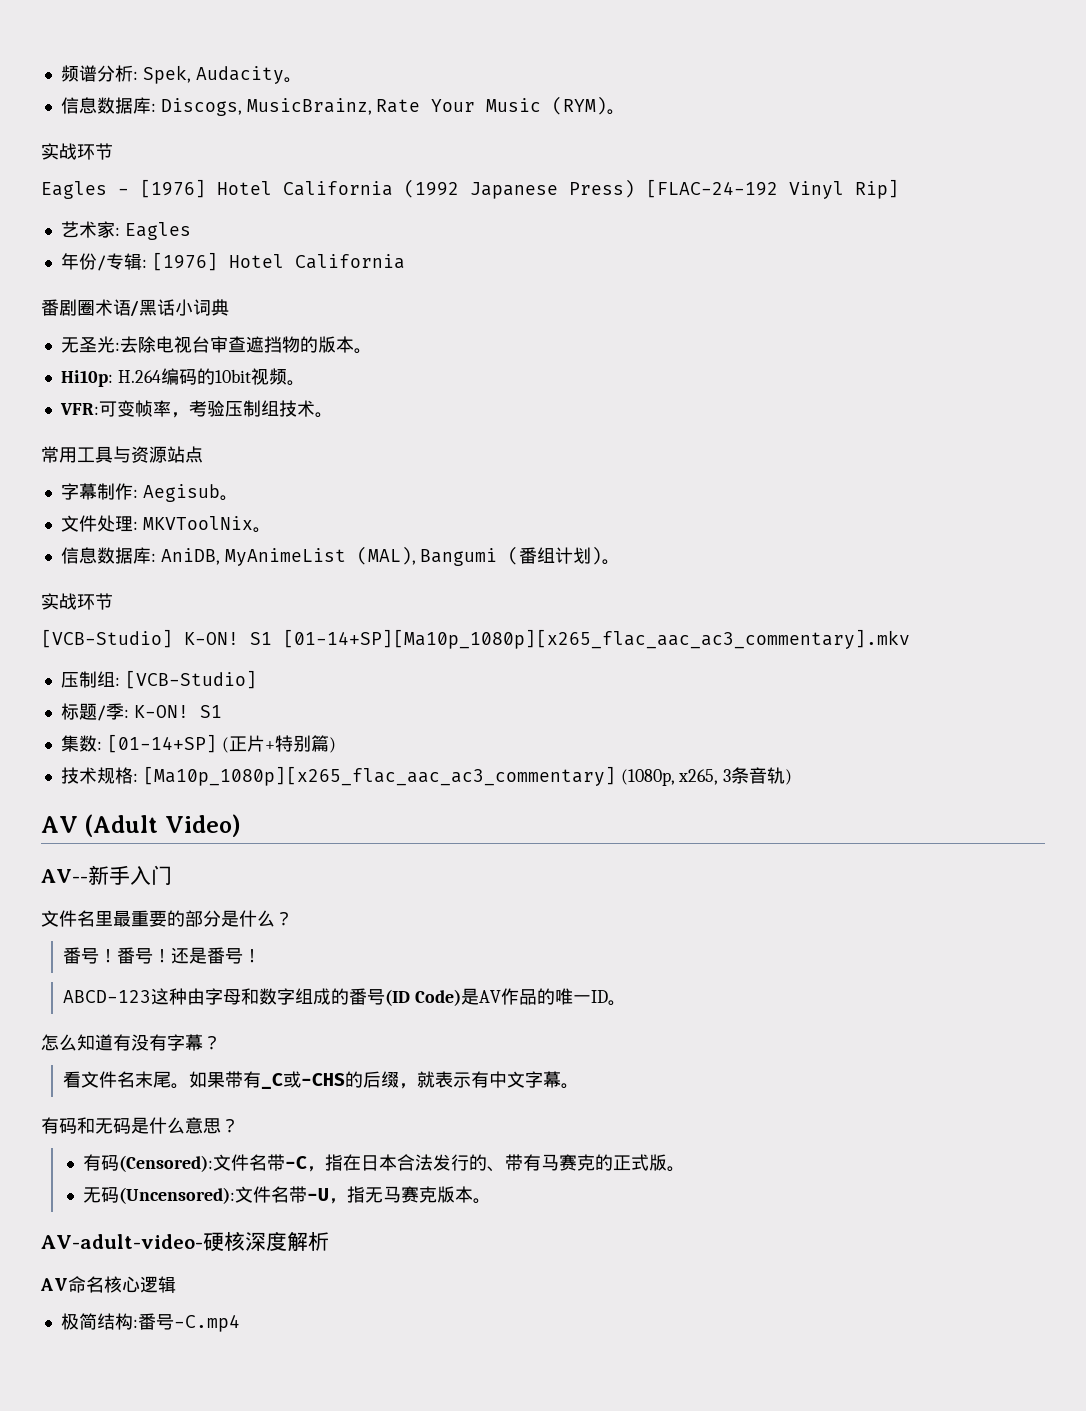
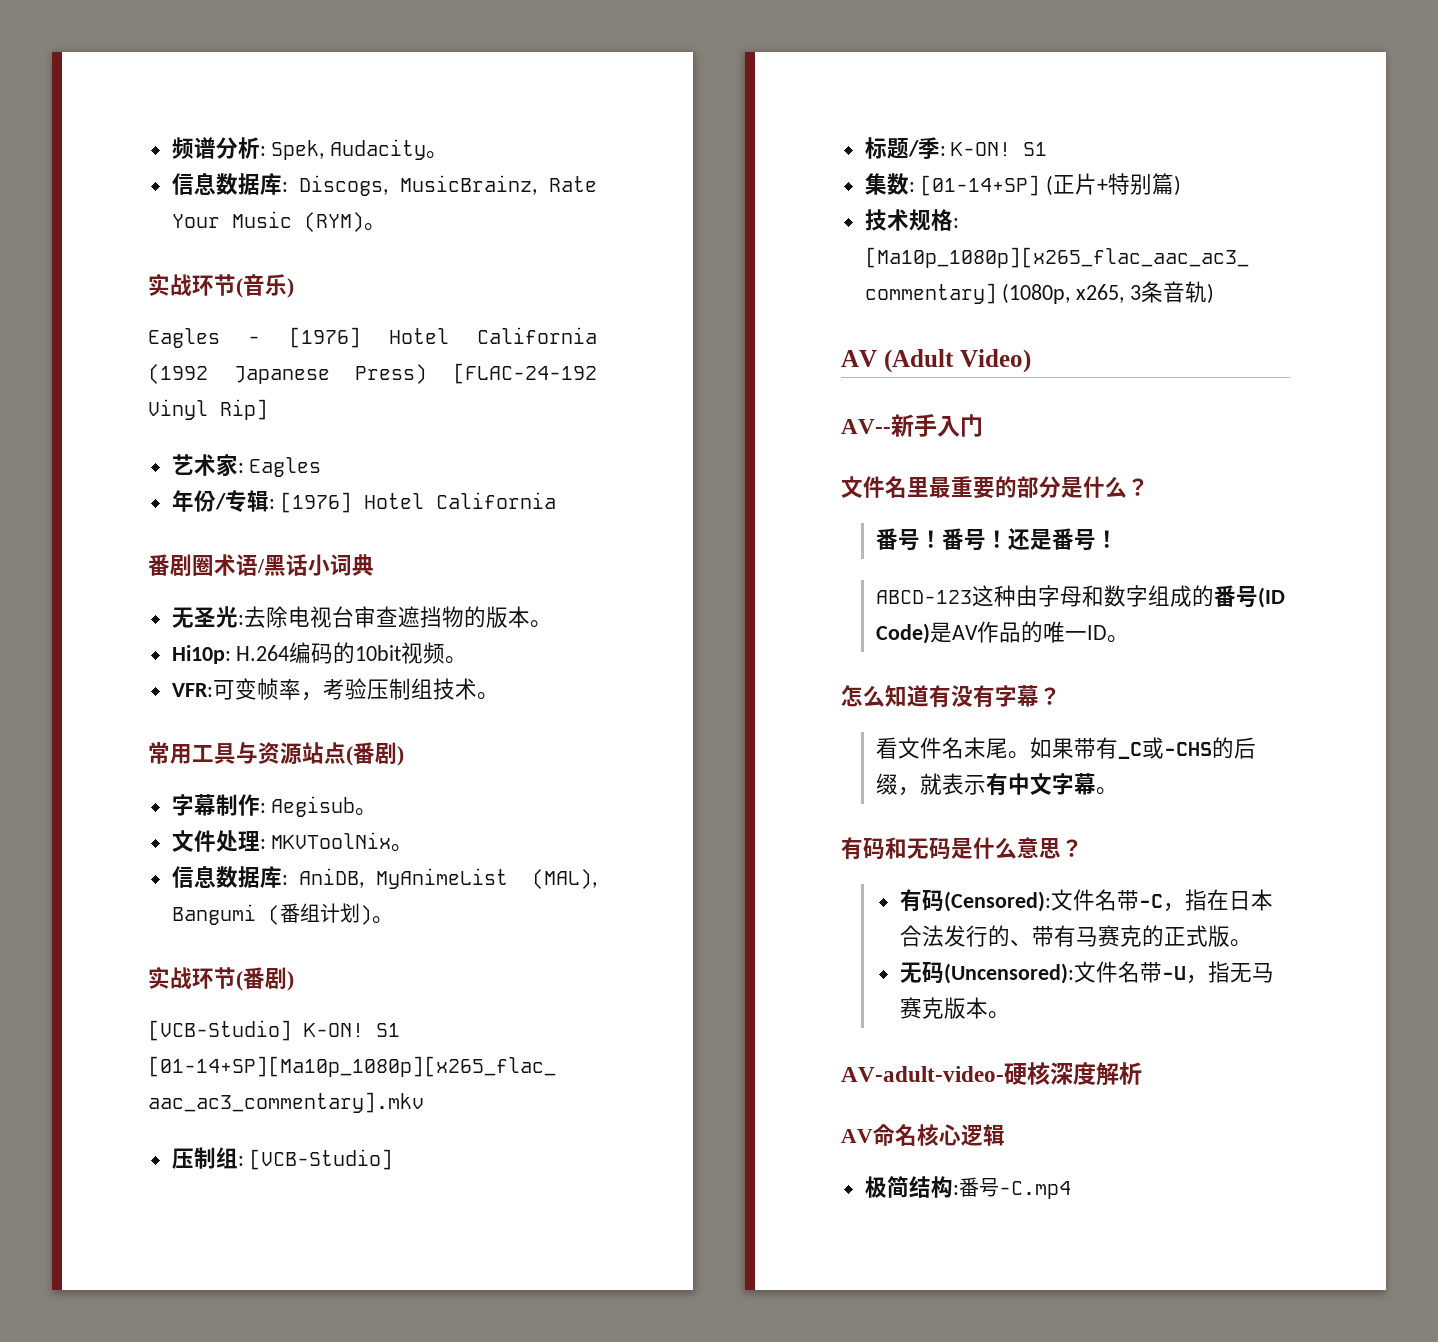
  信息数据库: Discogs, MusicBrainz, Rate Your Music (RYM)。
- 实战环节
+ 实战环节(音乐)
- 常用工具与资源站点
+ 常用工具与资源站点(番剧)
  信息数据库: AniDB, MyAnimeList (MAL), Bangumi (番组计划)。
- 实战环节
+ 实战环节(番剧)

